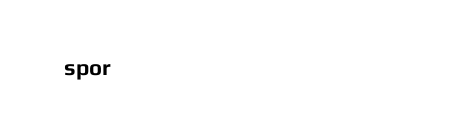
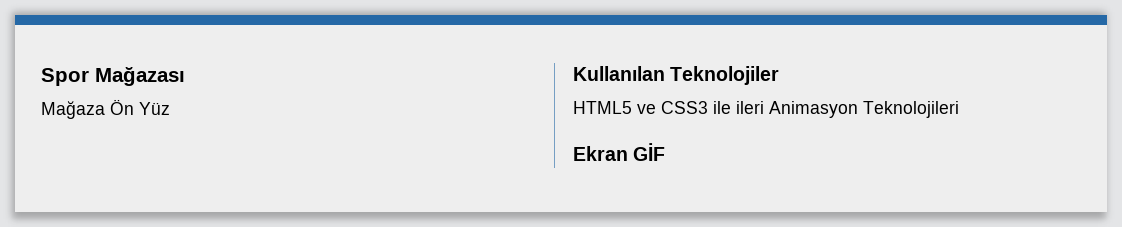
- spor
+ Spor Mağazası
+ Mağaza Ön Yüz
+ Kullanılan Teknolojiler
+ HTML5 ve CSS3 ile ileri Animasyon Teknolojileri
+ Ekran GİF

